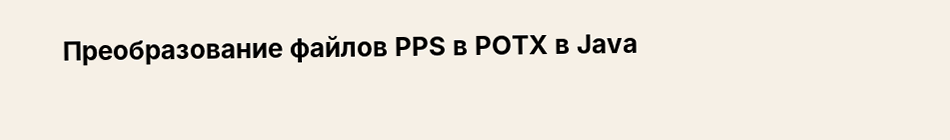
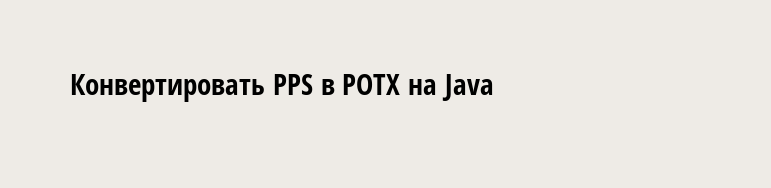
- Преобразование файлов PPS в POTX в Java
+ Конвертировать PPS в POTX на Java

